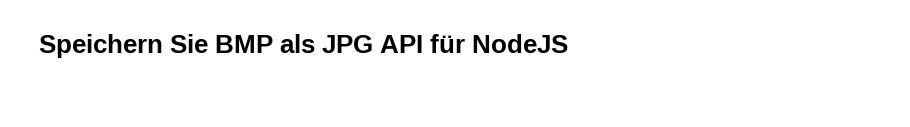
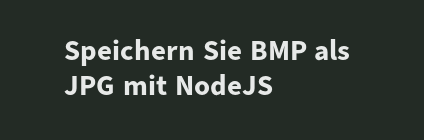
- Speichern Sie BMP als JPG API für NodeJS
+ Speichern Sie BMP als JPG mit NodeJS

